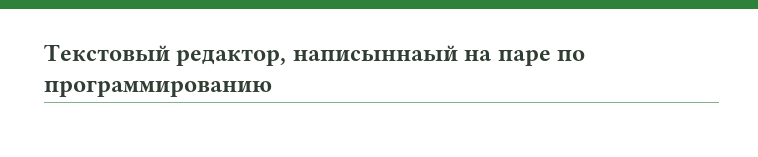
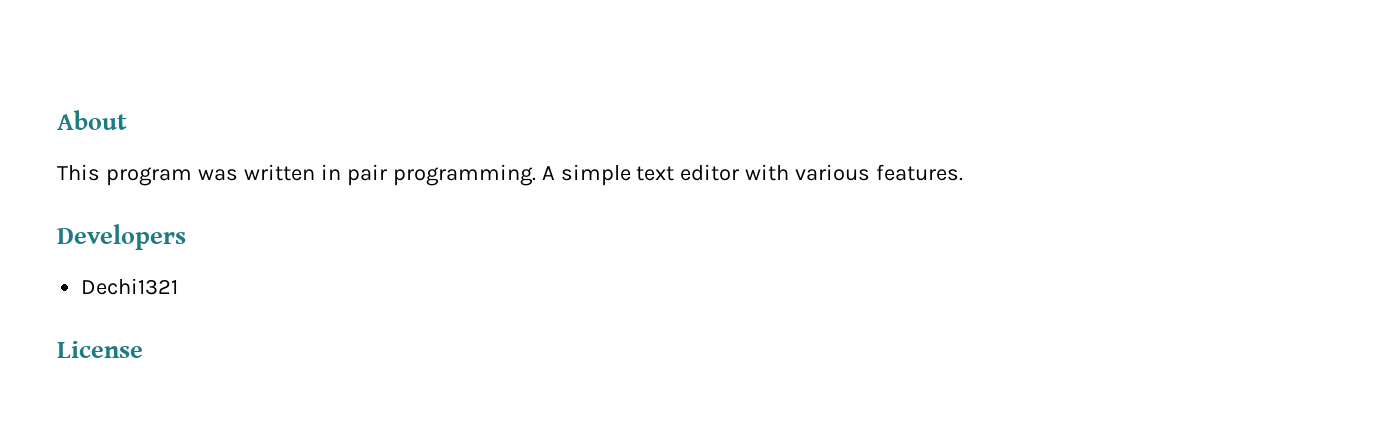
- Текстовый редактор, написыннаый на паре по программированию
+ About
+ This program was written in pair programming. A simple text editor with various features.
+ Developers
+ Dechi1321
+ License

